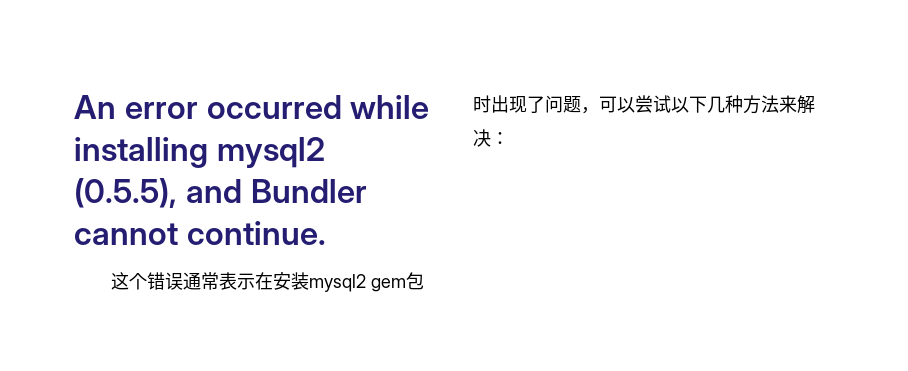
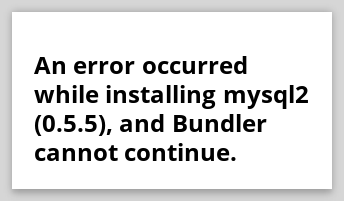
- 这个错误通常表示在安装mysql2 gem包时出现了问题，可以尝试以下几种方法来解决：

